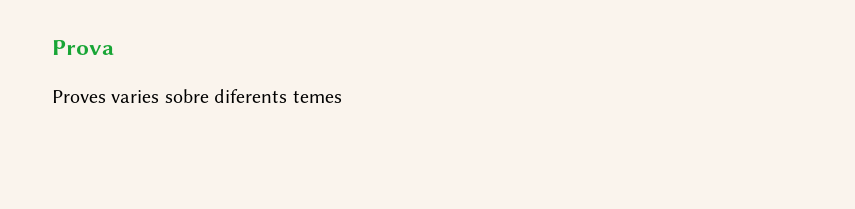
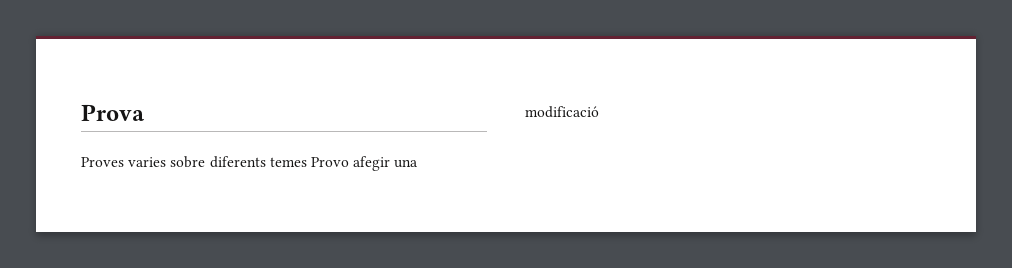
- Proves varies sobre diferents temes
+ Proves varies sobre diferents temes Provo afegir una modificació

